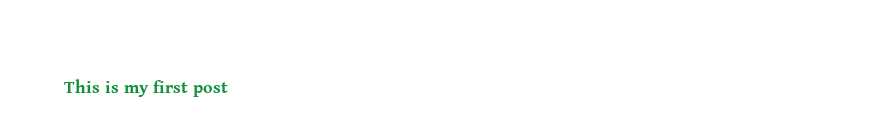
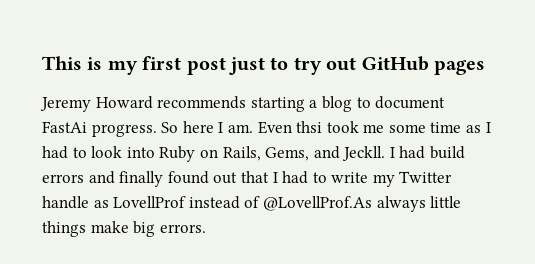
- This is my first post
+ This is my first post just to try out GitHub pages
+ Jeremy Howard recommends starting a blog to document FastAi progress. So here I am. Even thsi took me some time as I had to look into Ruby on Rails, Gems, and Jeckll. I had build errors and finally found out that I had to write my Twitter handle as LovellProf instead of @LovellProf.As always little things make big errors.

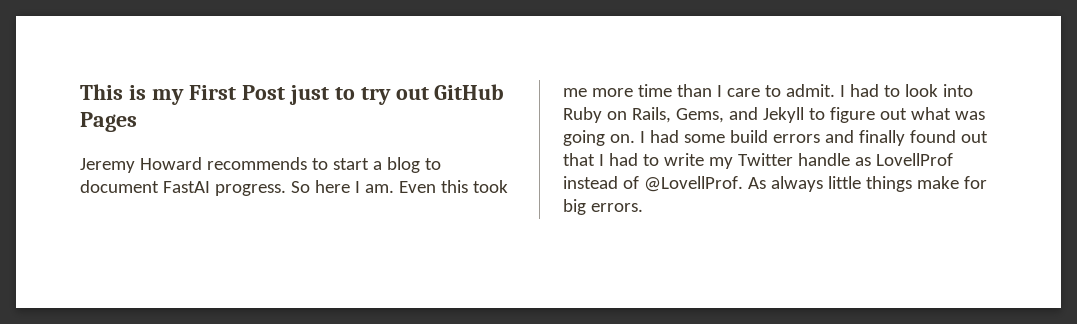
- This is my first post just to try out GitHub pages
+ This is my First Post just to try out GitHub Pages
- Jeremy Howard recommends starting a blog to document FastAi progress.
+ Jeremy Howard recommends to start a blog to document FastAI progress.
- Even thsi took me some time as I had to look into Ruby on Rails, Gems, and Jeckll. I had build errors and finally found out that I had to write my Twitter handle as LovellProf instead of @LovellProf.As always little things make big errors.
+ Even this took me more time than I care to admit. I had to look into Ruby on Rails, Gems, and Jekyll to figure out what was going on. I had some build errors and finally found out that I had to write my Twitter handle as LovellProf instead of @LovellProf. As always little things make for big errors.

